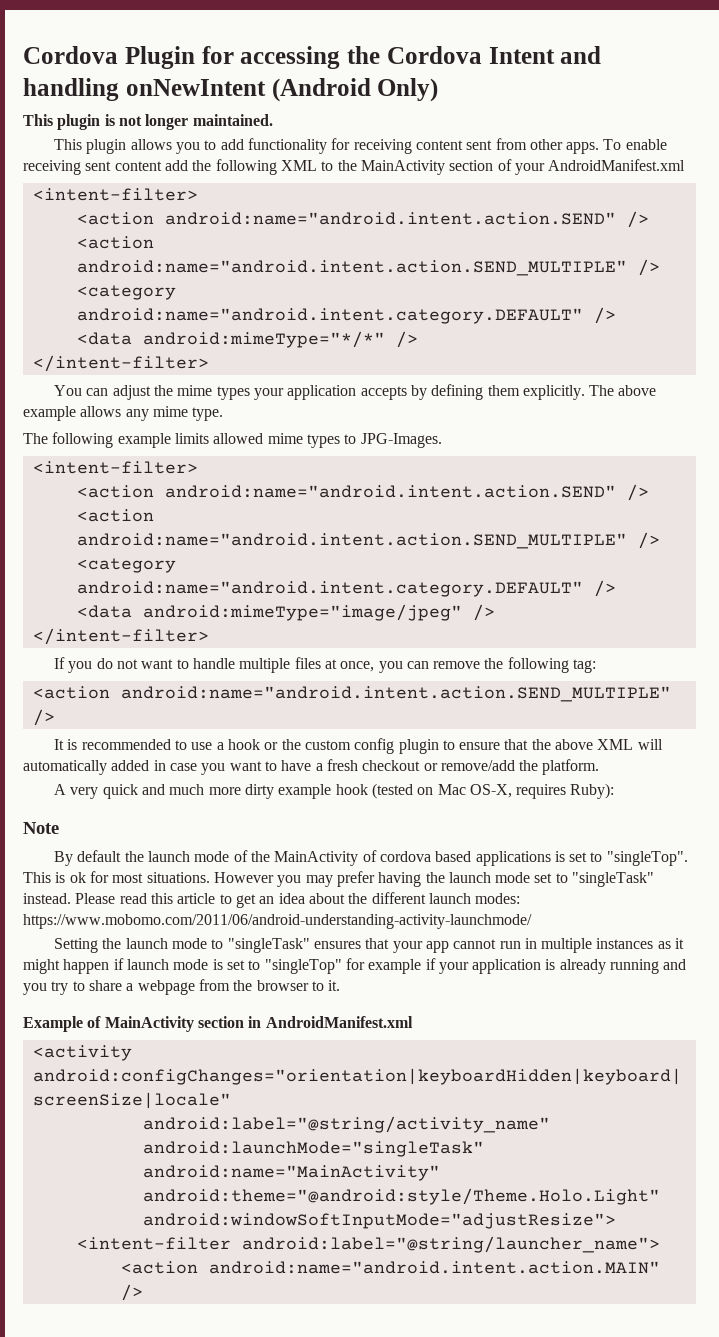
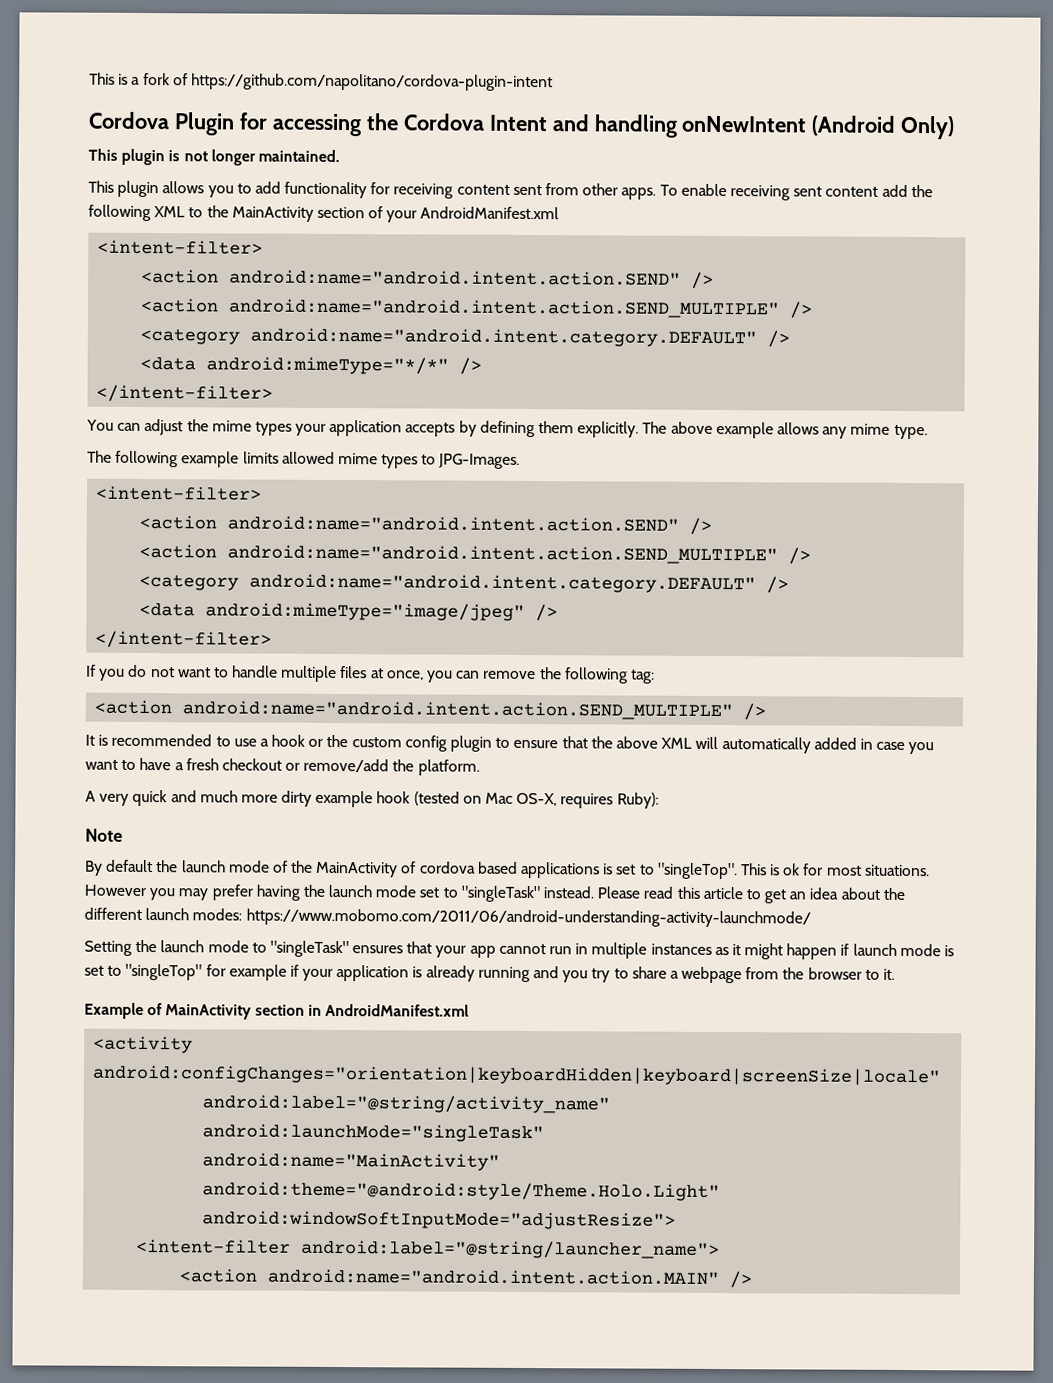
+ This is a fork of https://github.com/napolitano/cordova-plugin-intent

